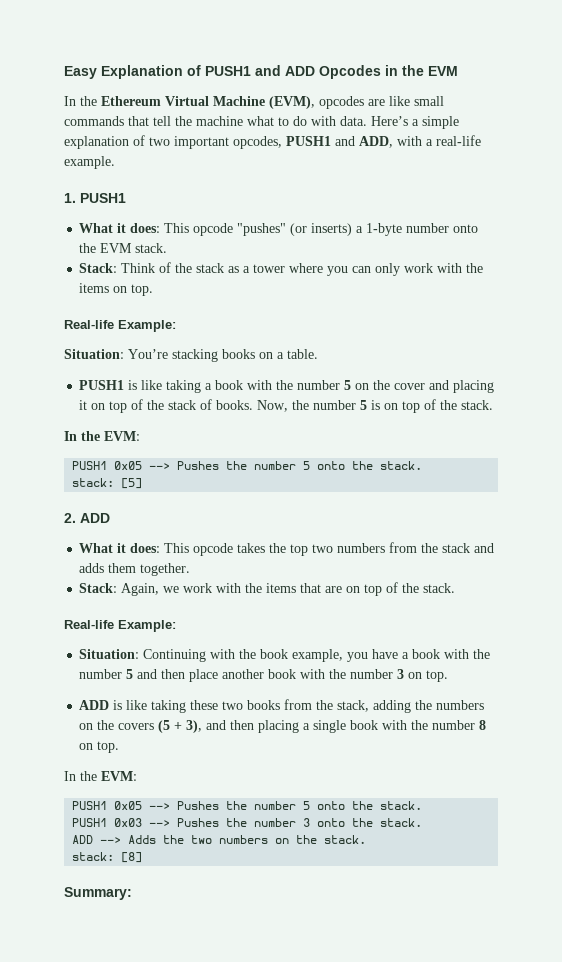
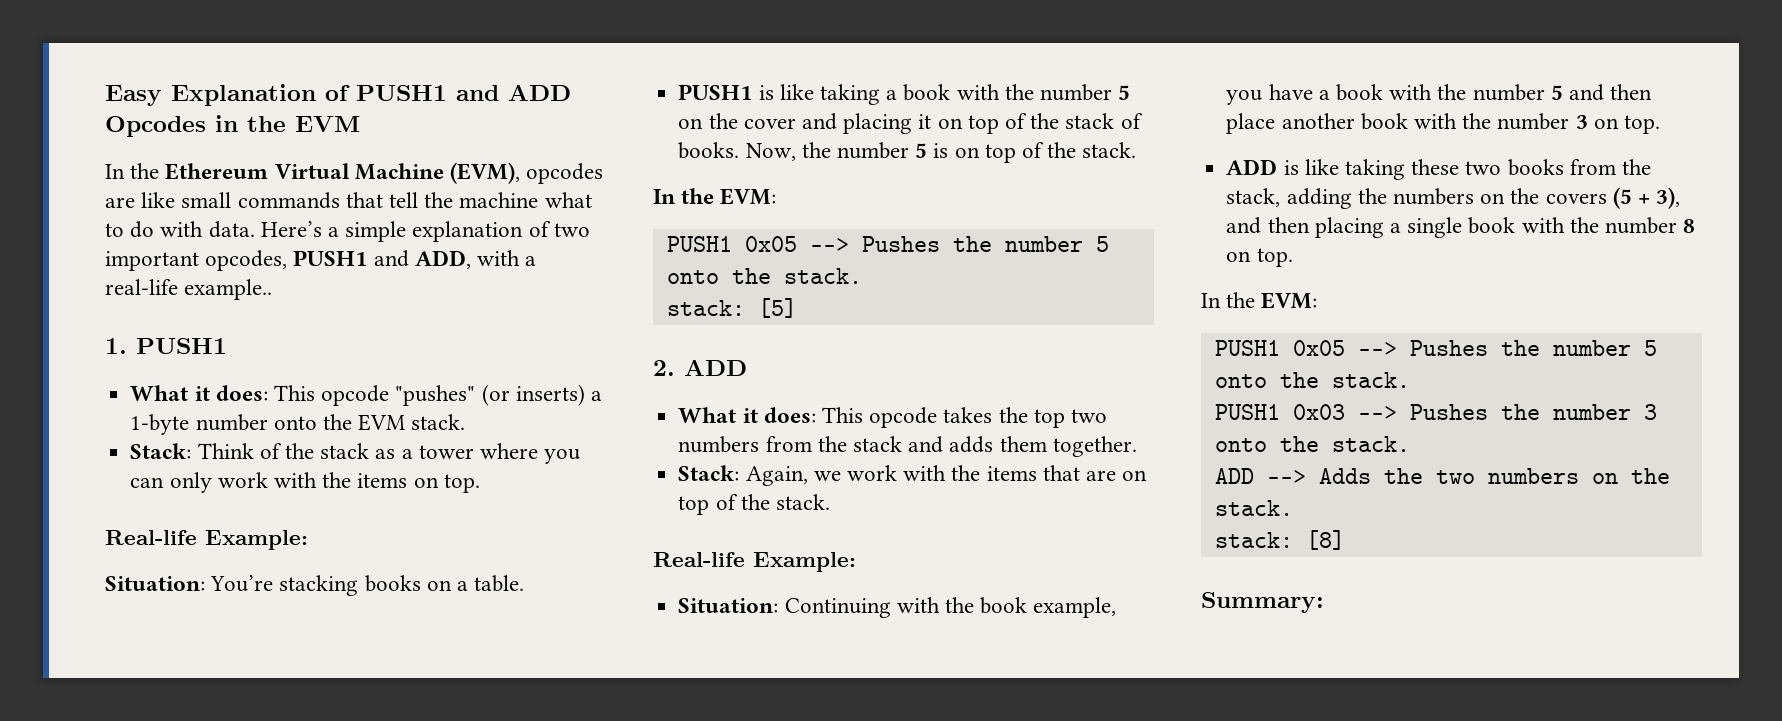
- Here’s a simple explanation of two important opcodes, PUSH1 and ADD, with a real-life example.
+ Here’s a simple explanation of two important opcodes, PUSH1 and ADD, with a real-life example..

